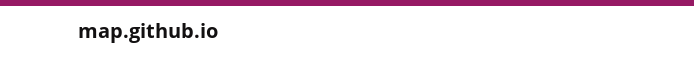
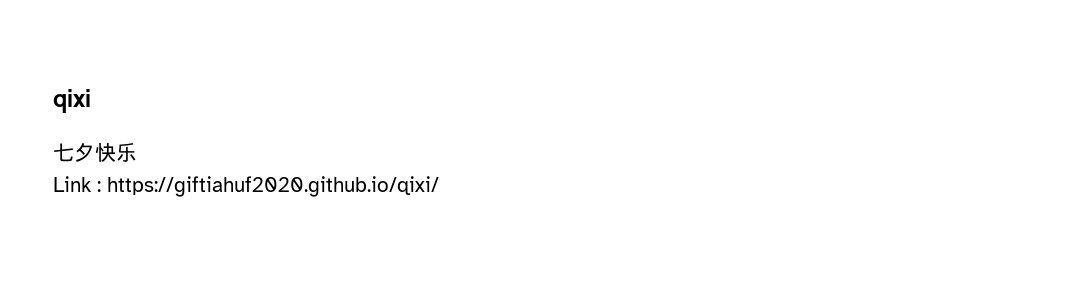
- map.github.io
+ qixi
+ 七夕快乐
+ Link : https://giftiahuf2020.github.io/qixi/

